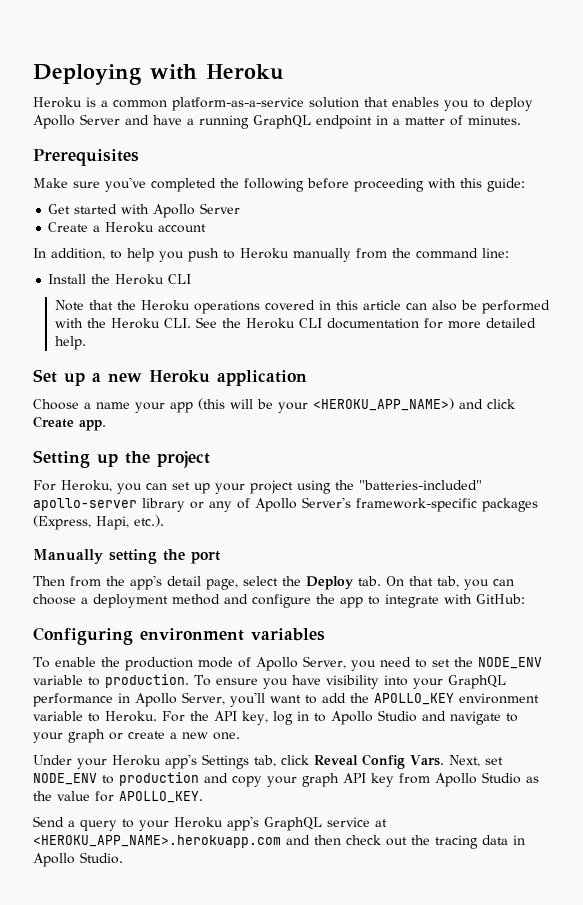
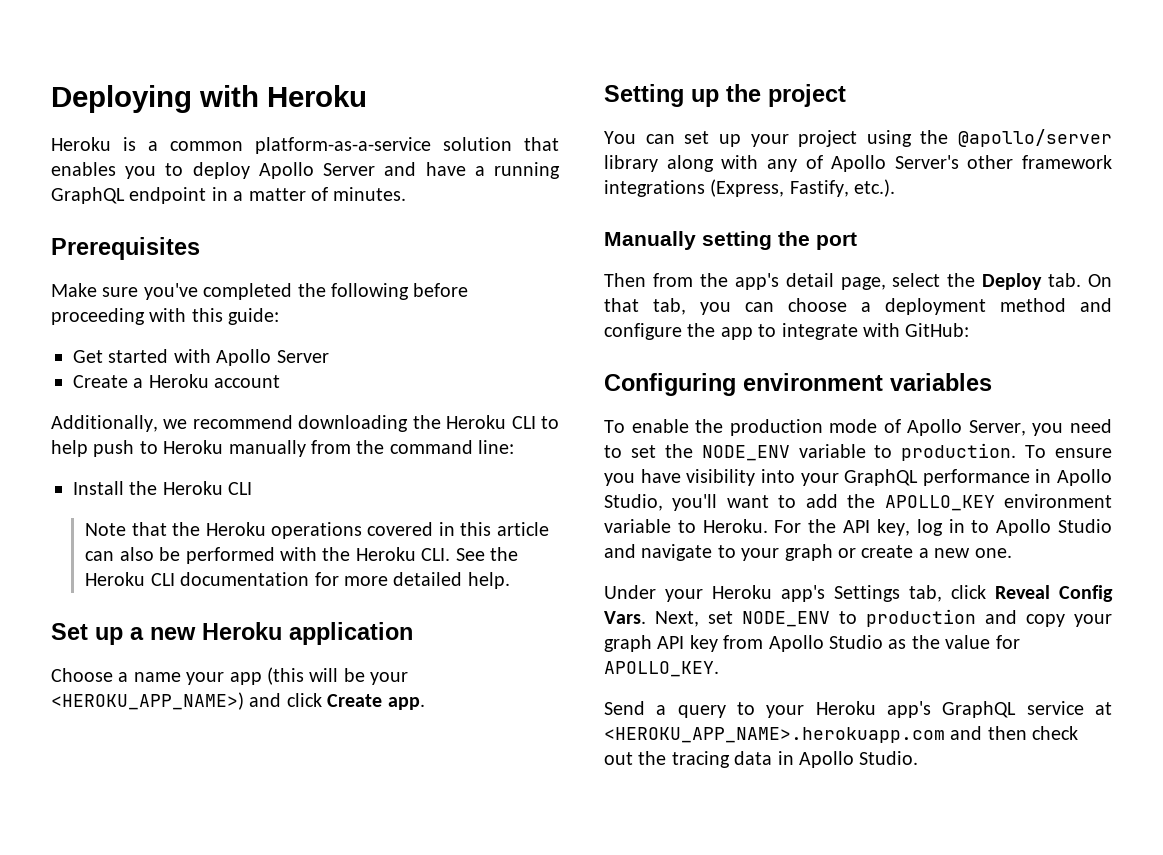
- In addition, to help you push to Heroku manually from the command line:
+ Additionally, we recommend downloading the Heroku CLI to help push to Heroku manually from the command line:
- For Heroku, you can set up your project using the "batteries-included" apollo-server library or any of Apollo Server's framework-specific packages (Express, Hapi, etc.).
+ You can set up your project using the @apollo/server library along with any of Apollo Server's other framework integrations (Express, Fastify, etc.).
- To ensure you have visibility into your GraphQL performance in Apollo Server, you'll want to add the APOLLO_KEY environment variable to Heroku.
+ To ensure you have visibility into your GraphQL performance in Apollo Studio, you'll want to add the APOLLO_KEY environment variable to Heroku.

